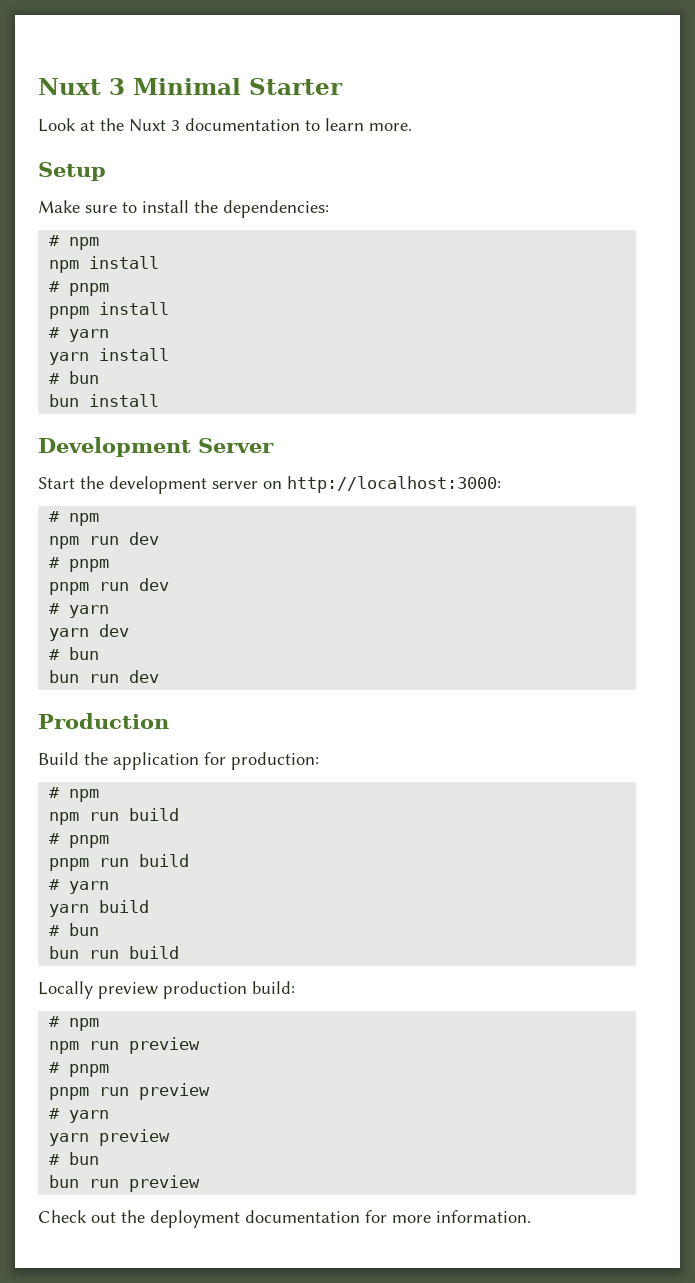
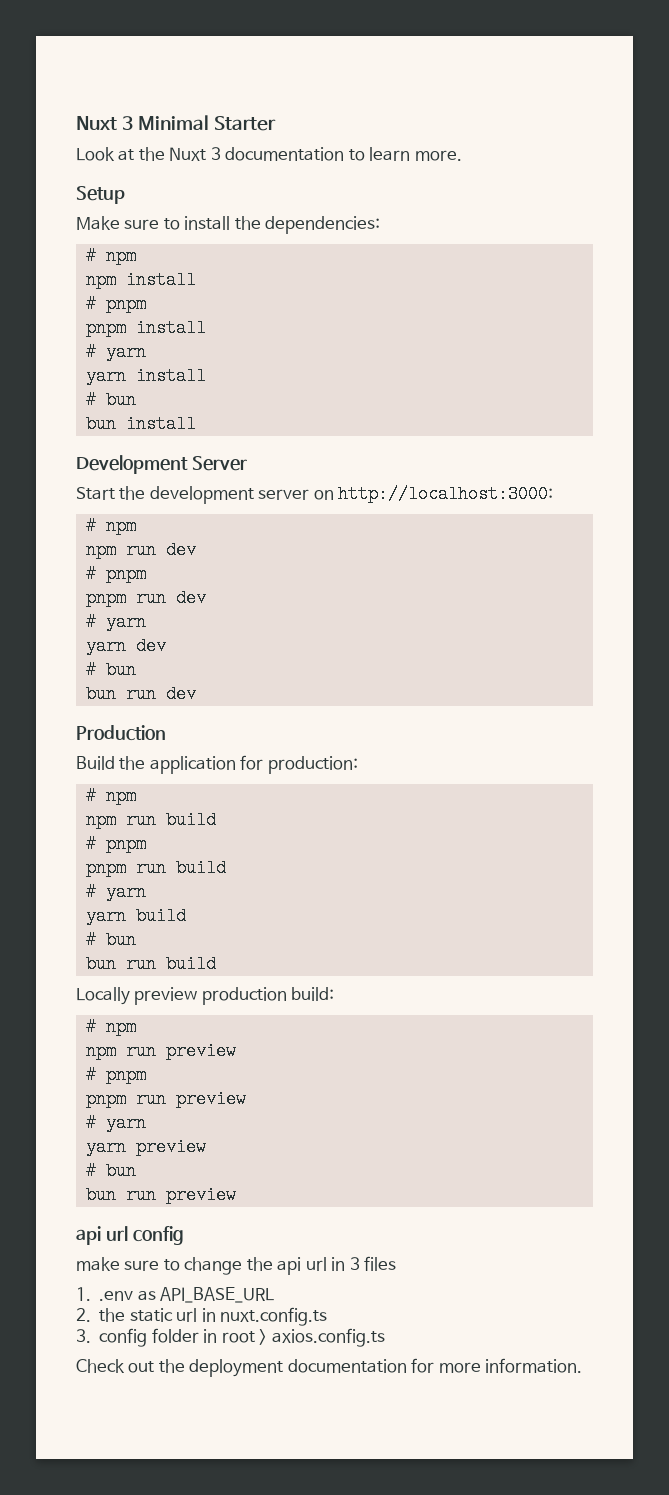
+ api url config
+ make sure to change the api url in 3 files
+ 1. .env as API_BASE_URL
+ 2. the static url in nuxt.config.ts
+ 3. config folder in root > axios.config.ts

